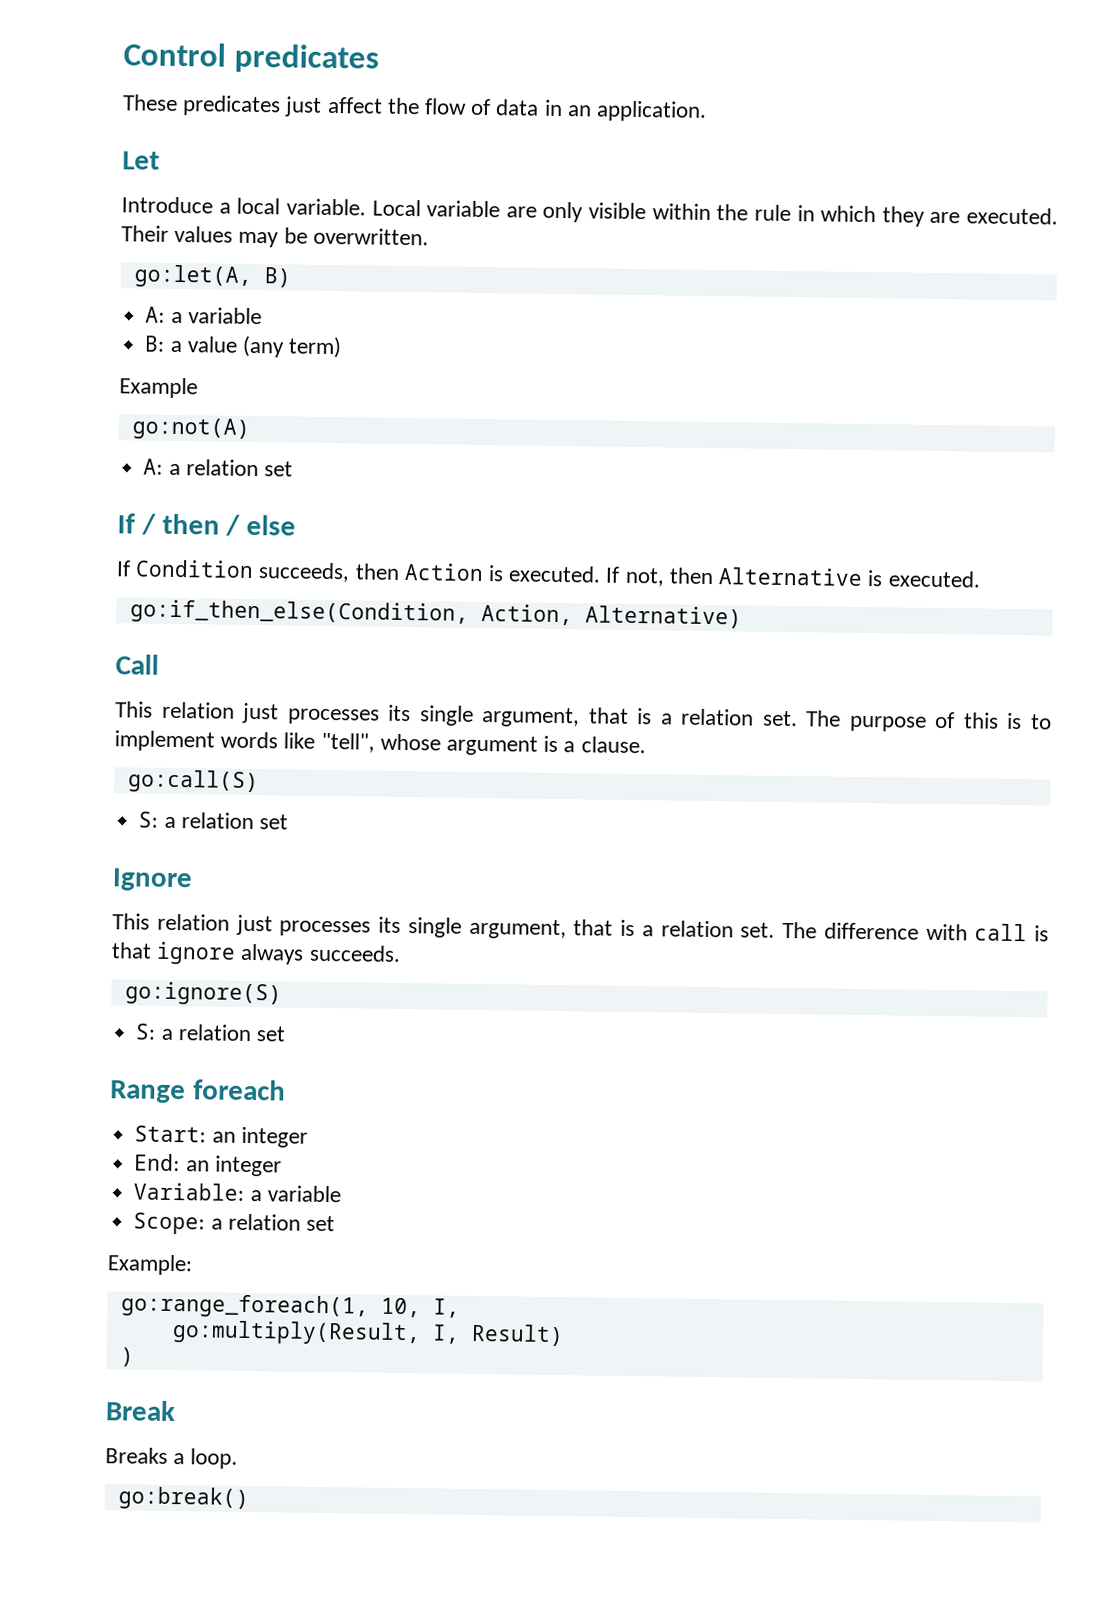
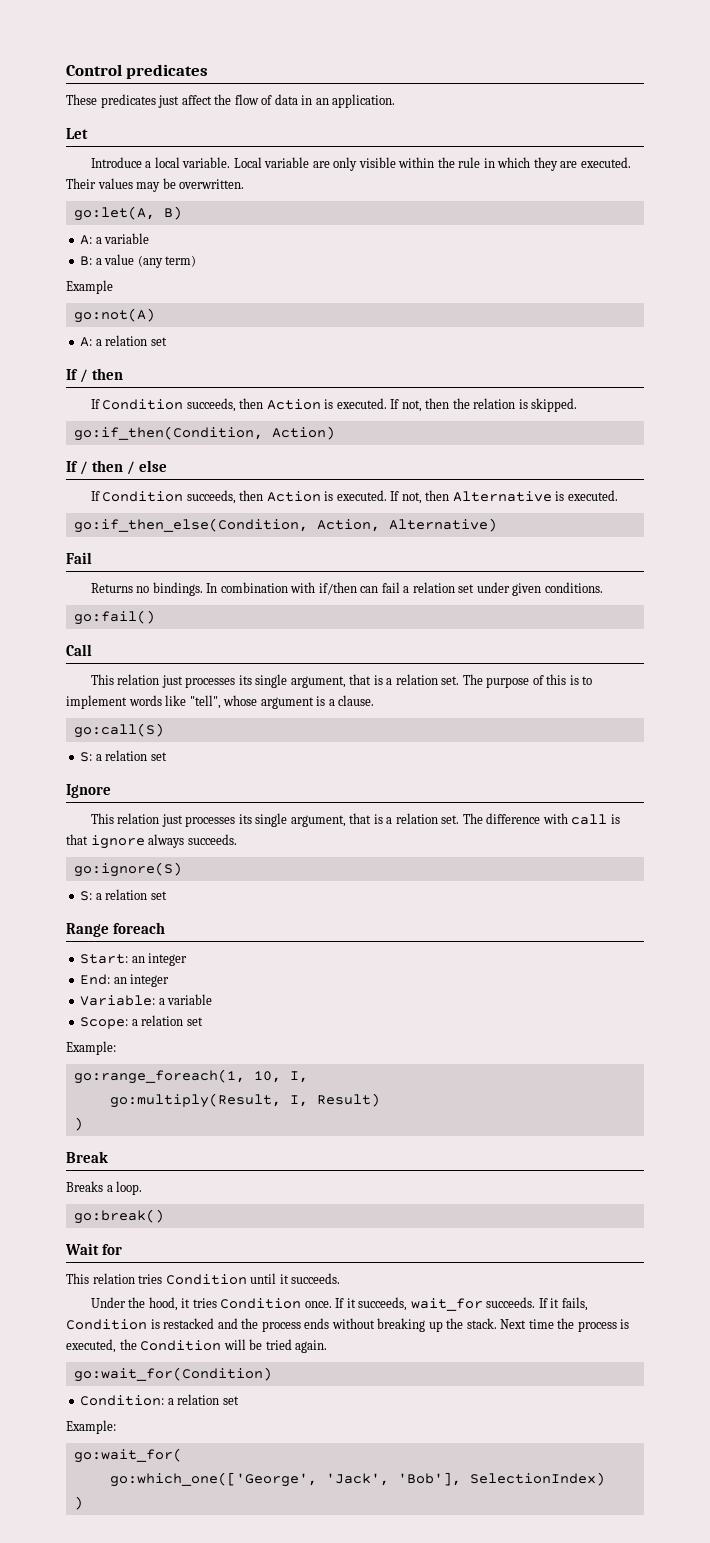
  A: a relation set
+ If / then
+ If Condition succeeds, then Action is executed. If not, then the relation is skipped.
+ go:if_then(Condition, Action)
+ Fail
+ Returns no bindings. In combination with if/then can fail a relation set under given conditions.
+ go:fail()
+ Wait for
+ This relation tries Condition until it succeeds.
+ Under the hood, it tries Condition once. If it succeeds, wait_for succeeds. If it fails, Condition is restacked and the process ends without breaking up the stack. Next time the process is executed, the Condition will be tried again.
+ go:wait_for(Condition)
+ Condition: a relation set
+ Example:
+ go:wait_for(
+ go:which_one(['George', 'Jack', 'Bob'], SelectionIndex)
+ )

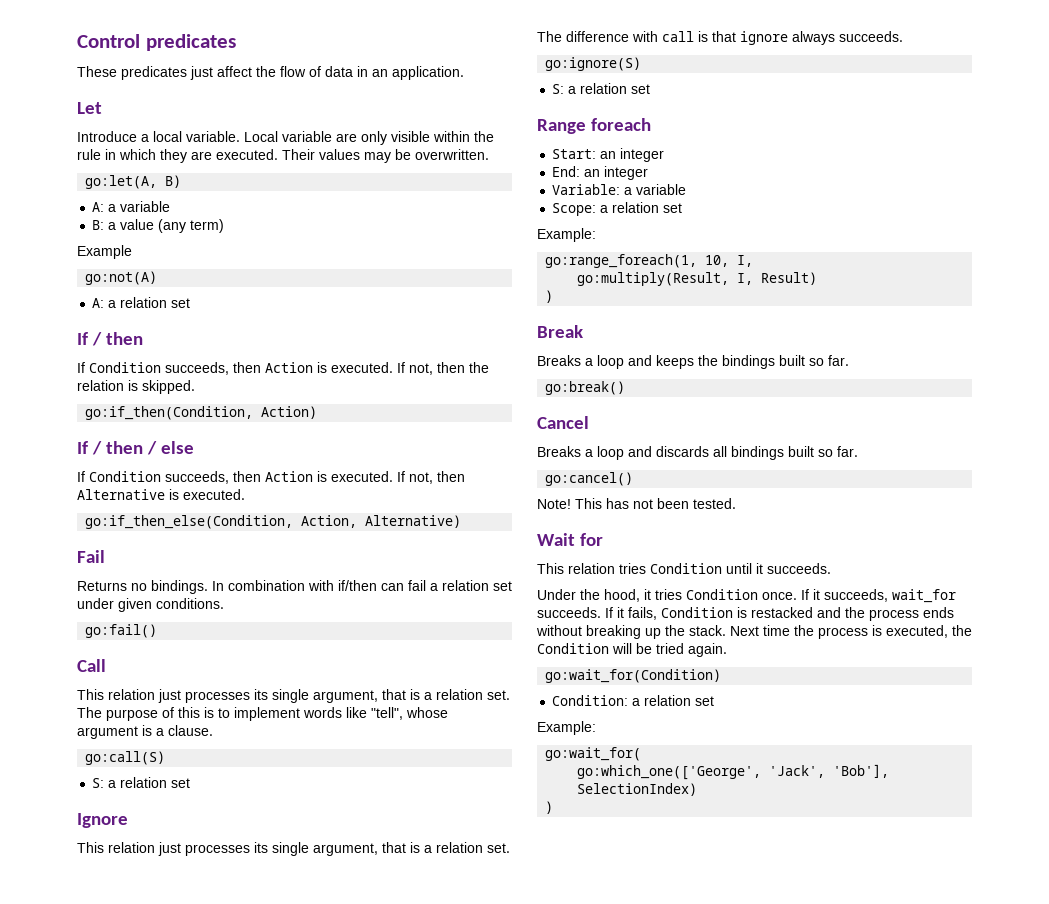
- Breaks a loop.
+ Breaks a loop and keeps the bindings built so far.
  go:break()
+ Cancel
+ Breaks a loop and discards all bindings built so far.
+ go:cancel()
+ Note! This has not been tested.

